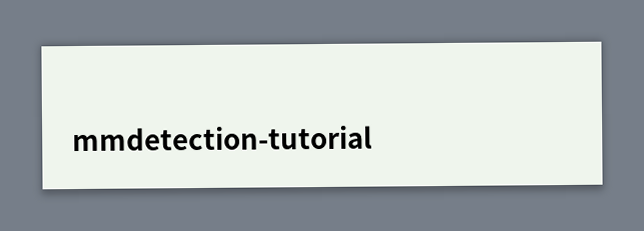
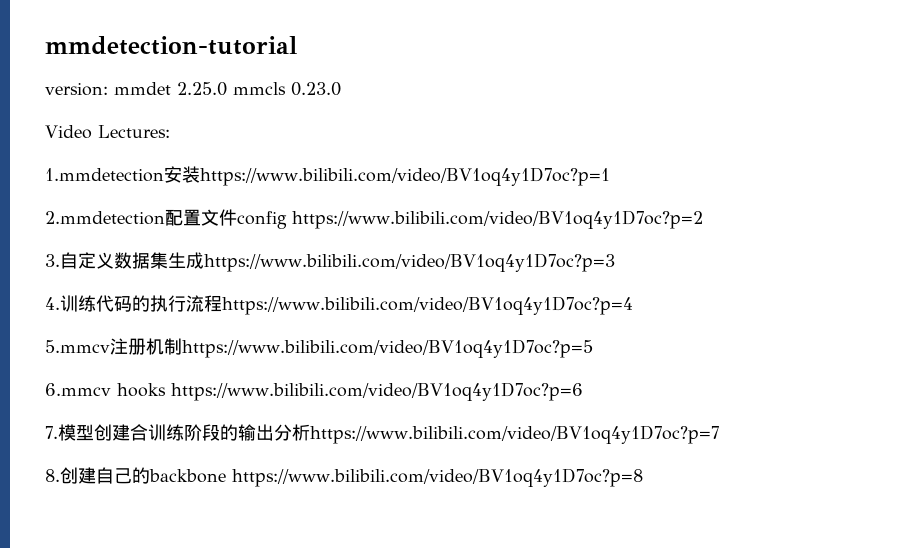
+ version: mmdet 2.25.0 mmcls 0.23.0
+ Video Lectures:
+ 1.mmdetection安装https://www.bilibili.com/video/BV1oq4y1D7oc?p=1
+ 2.mmdetection配置文件config https://www.bilibili.com/video/BV1oq4y1D7oc?p=2
+ 3.自定义数据集生成https://www.bilibili.com/video/BV1oq4y1D7oc?p=3
+ 4.训练代码的执行流程https://www.bilibili.com/video/BV1oq4y1D7oc?p=4
+ 5.mmcv注册机制https://www.bilibili.com/video/BV1oq4y1D7oc?p=5
+ 6.mmcv hooks https://www.bilibili.com/video/BV1oq4y1D7oc?p=6
+ 7.模型创建合训练阶段的输出分析https://www.bilibili.com/video/BV1oq4y1D7oc?p=7
+ 8.创建自己的backbone https://www.bilibili.com/video/BV1oq4y1D7oc?p=8

